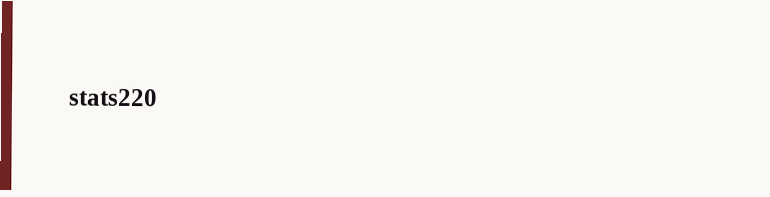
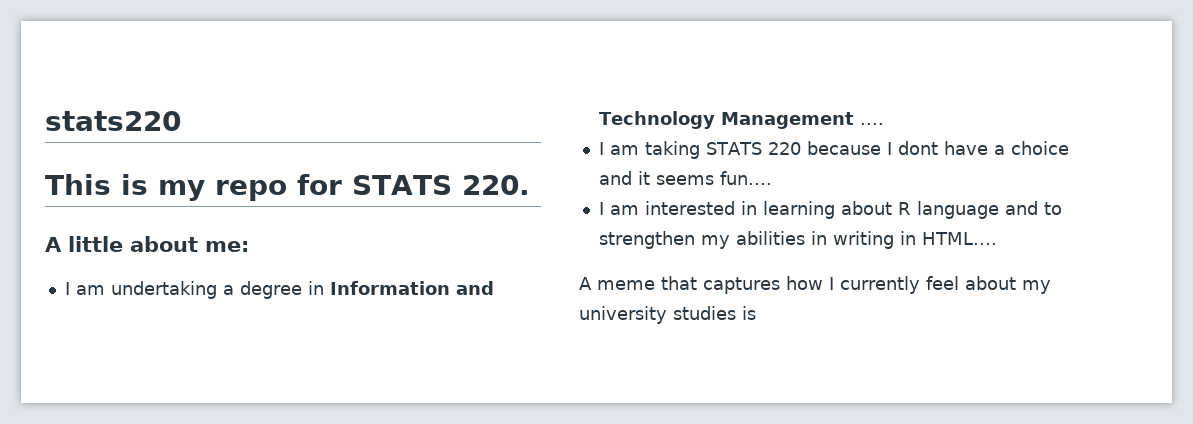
+ This is my repo for STATS 220.
+ A little about me:
+ I am undertaking a degree in Information and Technology Management ....
+ I am taking STATS 220 because I dont have a choice and it seems fun....
+ I am interested in learning about R language and to strengthen my abilities in writing in HTML....
+ A meme that captures how I currently feel about my university studies is

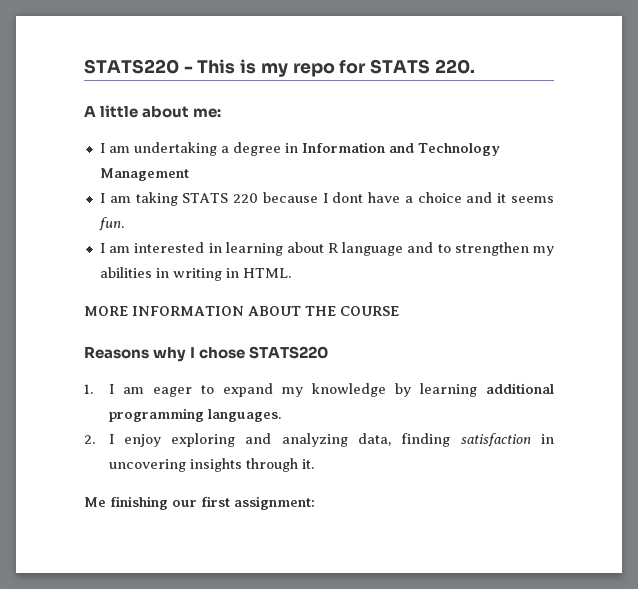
- stats220
- This is my repo for STATS 220.
+ STATS220 - This is my repo for STATS 220.
- I am undertaking a degree in Information and Technology Management ....
+ I am undertaking a degree in Information and Technology Management
- I am taking STATS 220 because I dont have a choice and it seems fun....
+ I am taking STATS 220 because I dont have a choice and it seems fun.
- I am interested in learning about R language and to strengthen my abilities in writing in HTML....
- A meme that captures how I currently feel about my university studies is
+ I am interested in learning about R language and to strengthen my abilities in writing in HTML.
+ MORE INFORMATION ABOUT THE COURSE
+ Reasons why I chose STATS220
+ 1. I am eager to expand my knowledge by learning additional programming languages.
+ 2. I enjoy exploring and analyzing data, finding satisfaction in uncovering insights through it.
+ Me finishing our first assignment:

